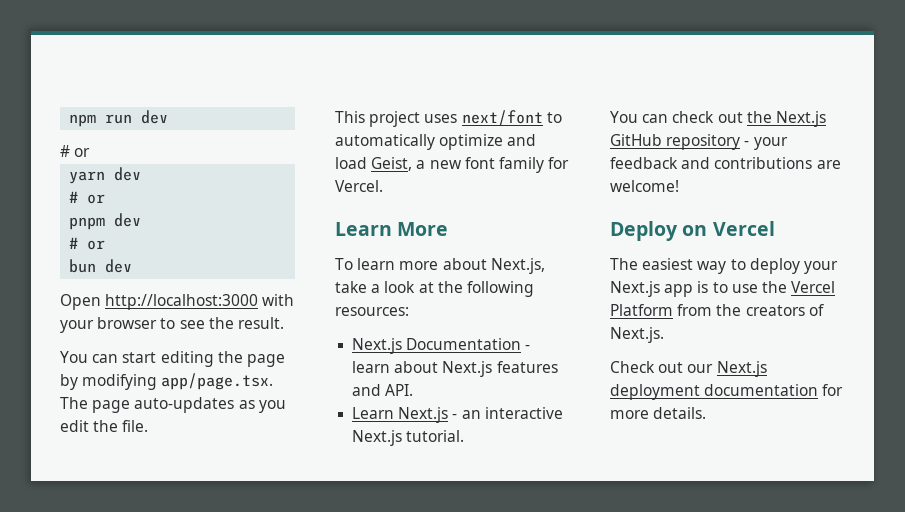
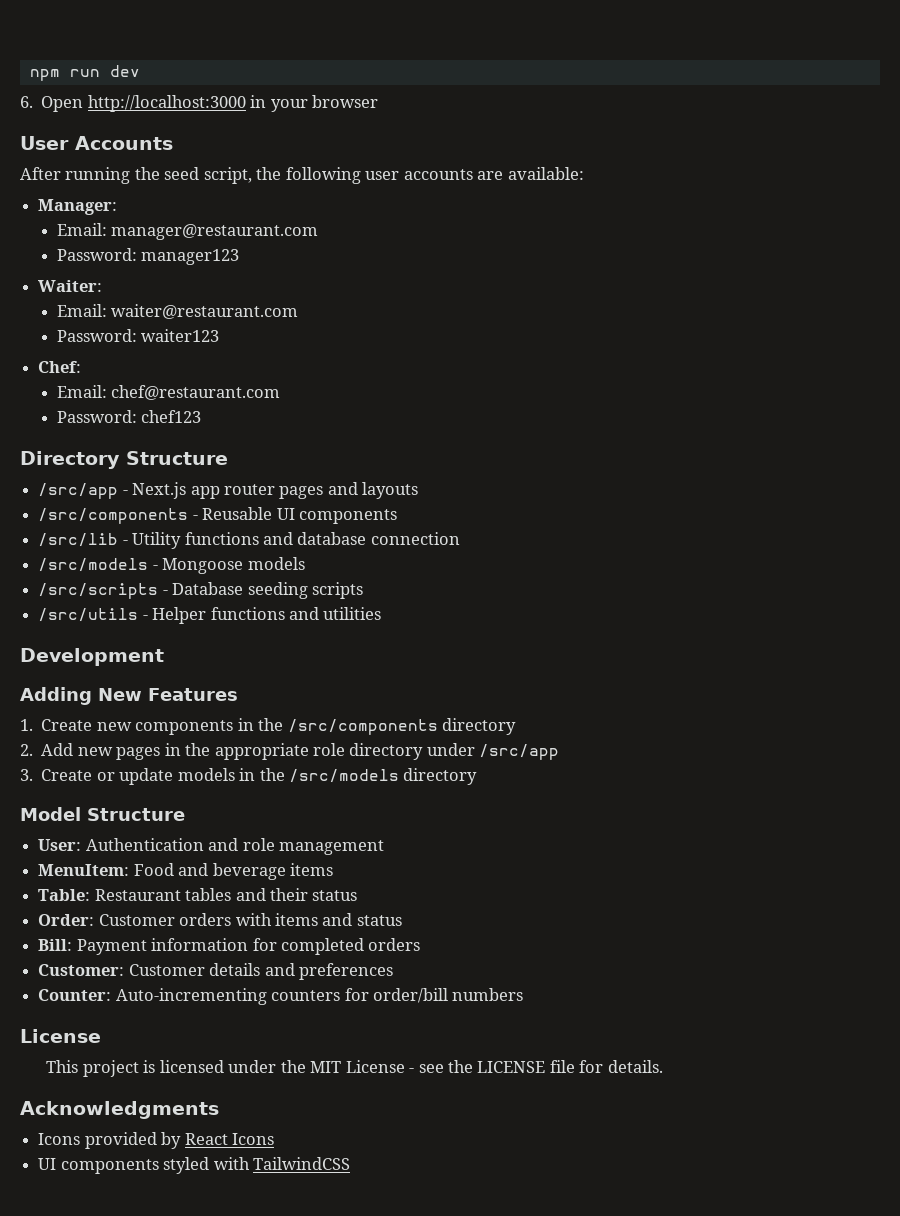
  npm run dev
- # or
- yarn dev
- # or
- pnpm dev
- # or
- bun dev
- Open http://localhost:3000 with your browser to see the result.
- You can start editing the page by modifying app/page.tsx. The page auto-updates as you edit the file.
- This project uses next/font to automatically optimize and load Geist, a new font family for Vercel.
- Learn More
- To learn more about Next.js, take a look at the following resources:
- Next.js Documentation - learn about Next.js features and API.
- Learn Next.js - an interactive Next.js tutorial.
- You can check out the Next.js GitHub repository - your feedback and contributions are welcome!
- Deploy on Vercel
- The easiest way to deploy your Next.js app is to use the Vercel Platform from the creators of Next.js.
- Check out our Next.js deployment documentation for more details.
+ 6. Open http://localhost:3000 in your browser
+ User Accounts
+ After running the seed script, the following user accounts are available:
+ Manager:
+ Email: manager@restaurant.com
+ Password: manager123
+ Waiter:
+ Email: waiter@restaurant.com
+ Password: waiter123
+ Chef:
+ Email: chef@restaurant.com
+ Password: chef123
+ Directory Structure
+ /src/app - Next.js app router pages and layouts
+ /src/components - Reusable UI components
+ /src/lib - Utility functions and database connection
+ /src/models - Mongoose models
+ /src/scripts - Database seeding scripts
+ /src/utils - Helper functions and utilities
+ Development
+ Adding New Features
+ 1. Create new components in the /src/components directory
+ 2. Add new pages in the appropriate role directory under /src/app
+ 3. Create or update models in the /src/models directory
+ Model Structure
+ User: Authentication and role management
+ MenuItem: Food and beverage items
+ Table: Restaurant tables and their status
+ Order: Customer orders with items and status
+ Bill: Payment information for completed orders
+ Customer: Customer details and preferences
+ Counter: Auto-incrementing counters for order/bill numbers
+ License
+ This project is licensed under the MIT License - see the LICENSE file for details.
+ Acknowledgments
+ Icons provided by React Icons
+ UI components styled with TailwindCSS

